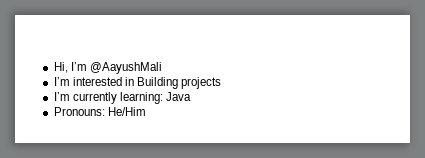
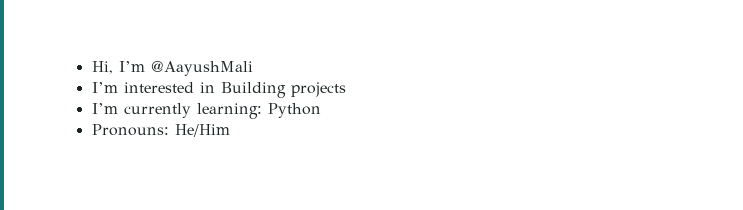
- I’m currently learning: Java
+ I’m currently learning: Python

